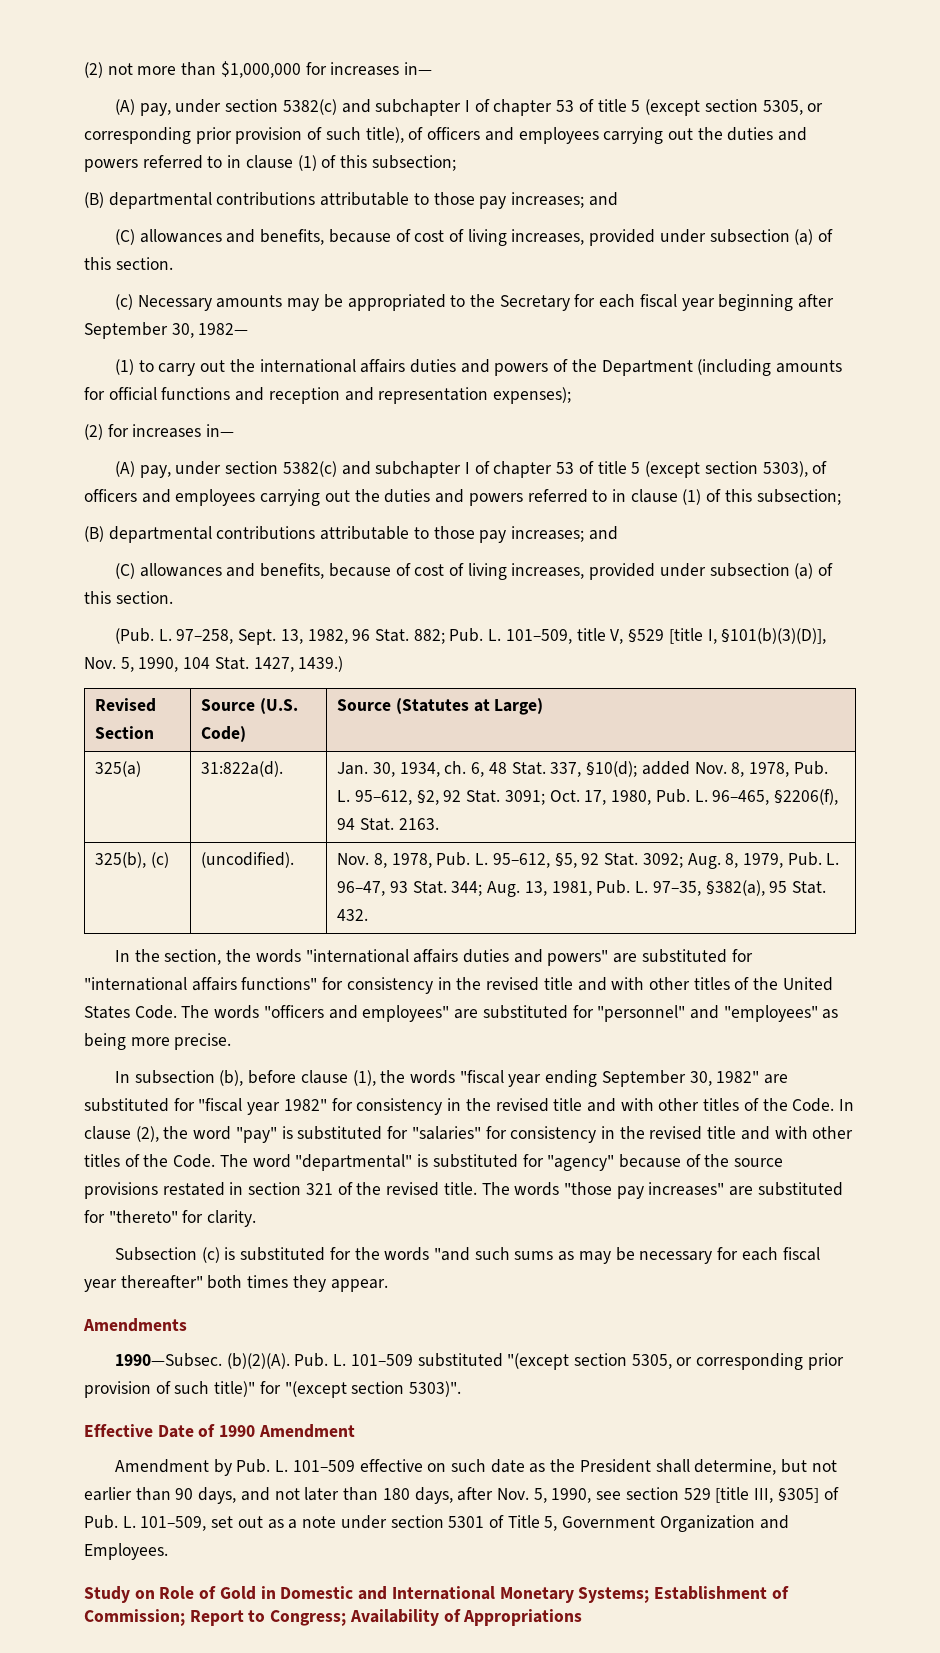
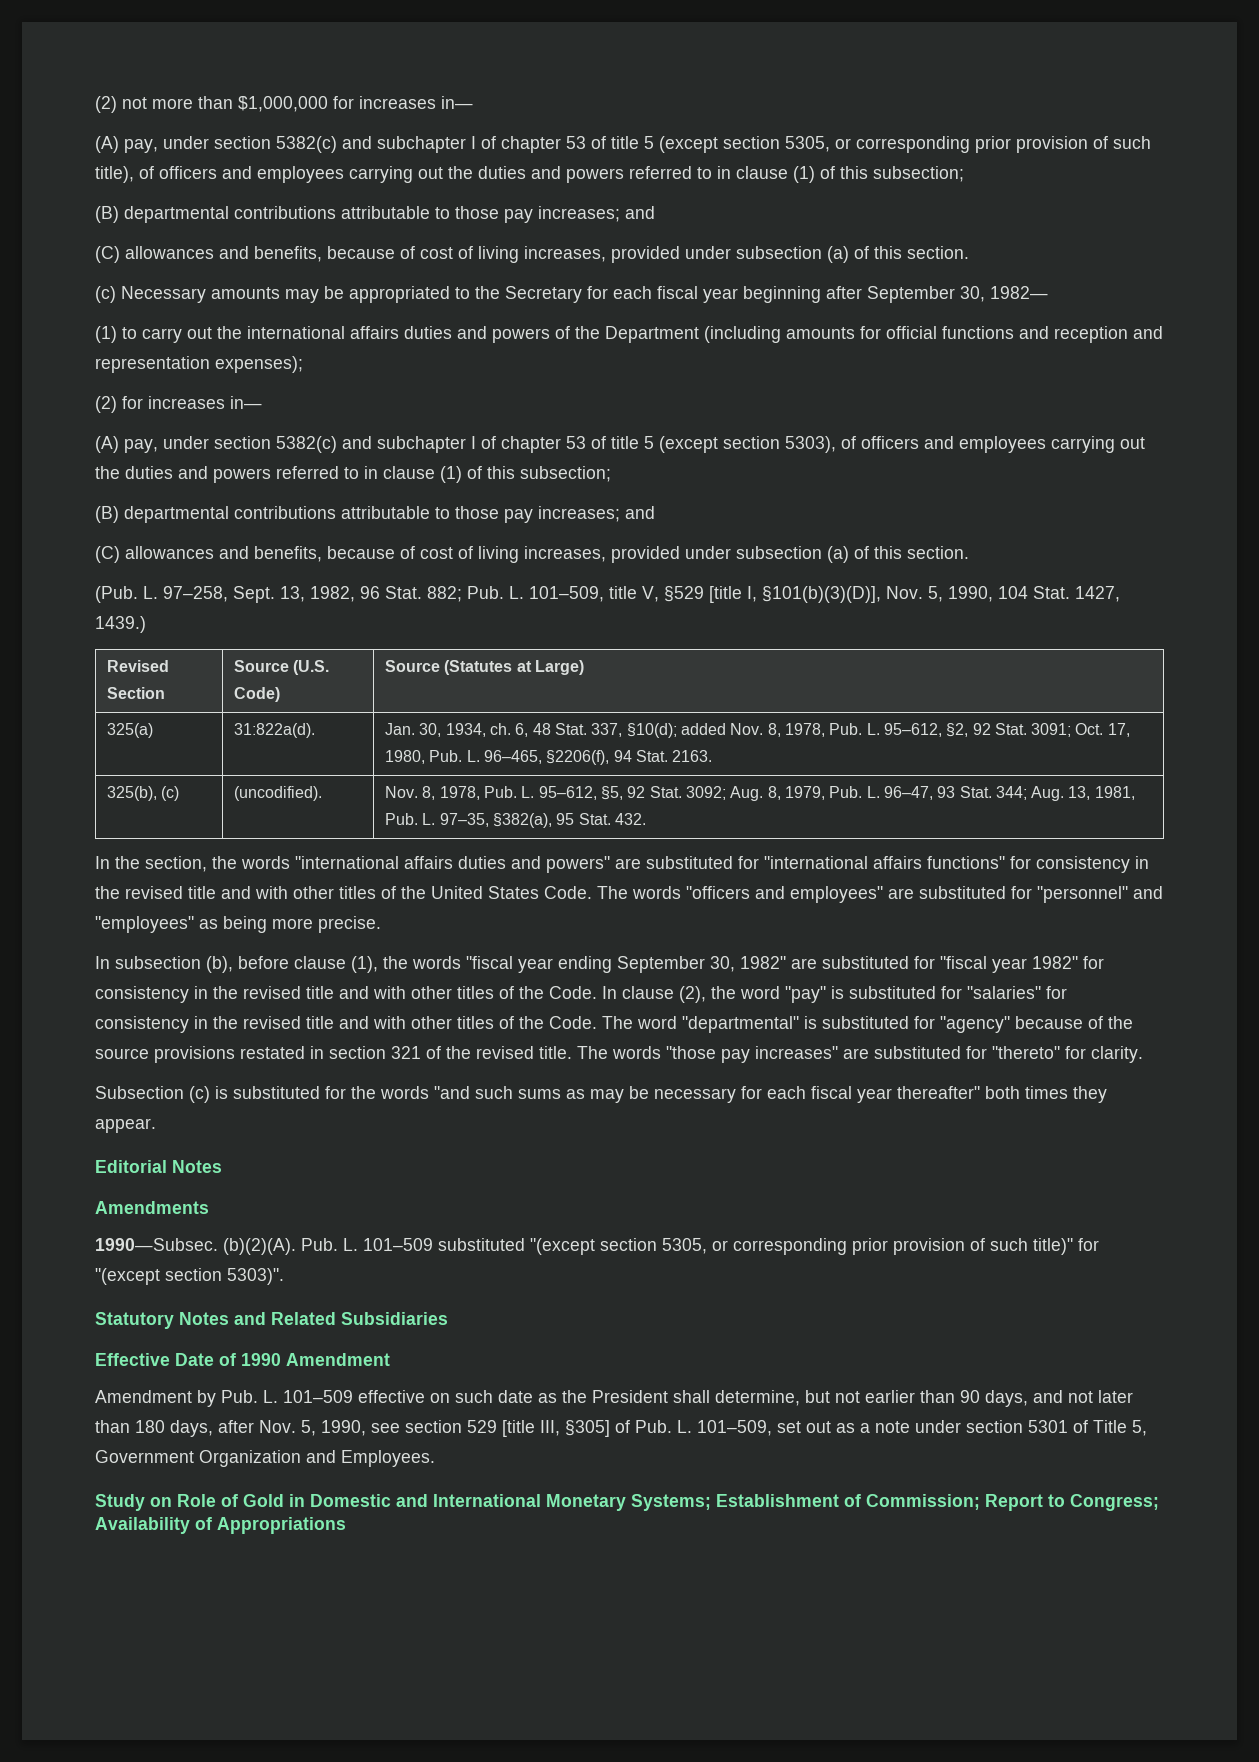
+ Editorial Notes
+ Statutory Notes and Related Subsidiaries

